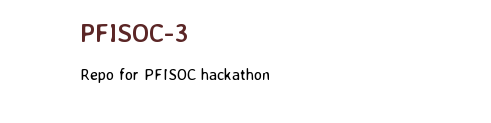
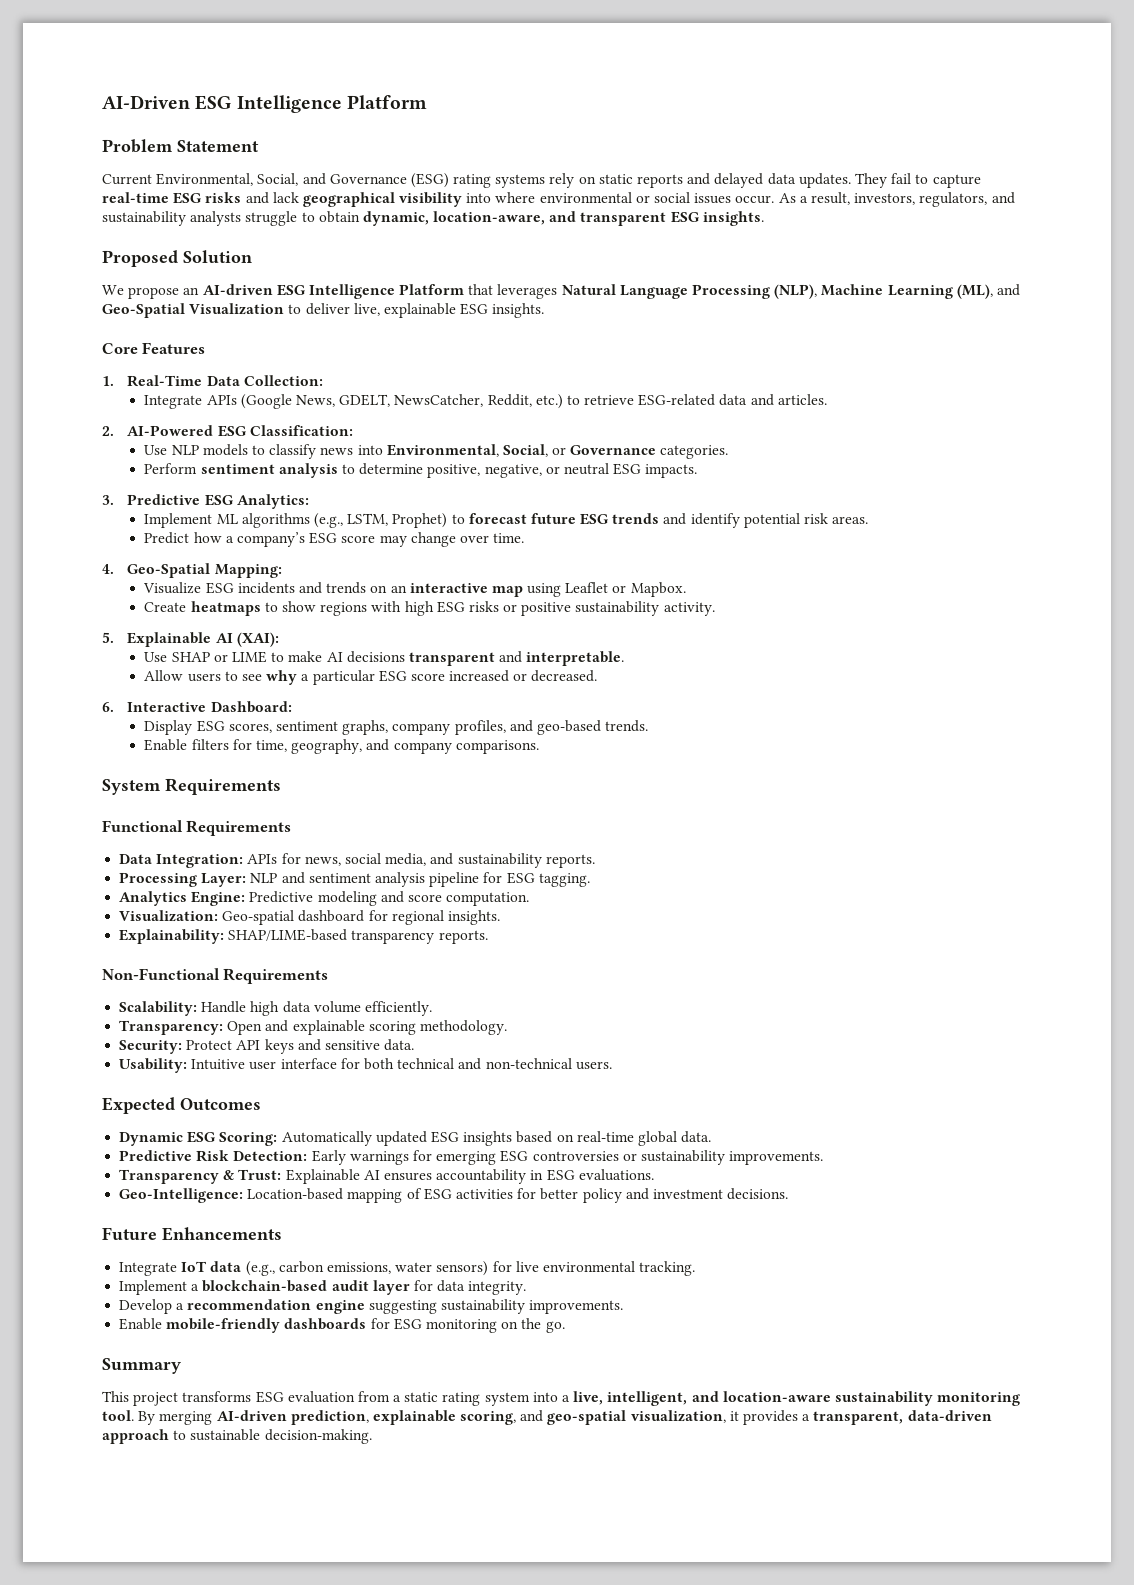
- PFISOC-3
- Repo for PFISOC hackathon
+ AI-Driven ESG Intelligence Platform
+ Problem Statement
+ Current Environmental, Social, and Governance (ESG) rating systems rely on static reports and delayed data updates. They fail to capture real-time ESG risks and lack geographical visibility into where environmental or social issues occur. As a result, investors, regulators, and sustainability analysts struggle to obtain dynamic, location-aware, and transparent ESG insights.
+ Proposed Solution
+ We propose an AI-driven ESG Intelligence Platform that leverages Natural Language Processing (NLP), Machine Learning (ML), and Geo-Spatial Visualization to deliver live, explainable ESG insights.
+ Core Features
+ 1. Real-Time Data Collection:
+ Integrate APIs (Google News, GDELT, NewsCatcher, Reddit, etc.) to retrieve ESG-related data and articles.
+ 2. AI-Powered ESG Classification:
+ Use NLP models to classify news into Environmental, Social, or Governance categories.
+ Perform sentiment analysis to determine positive, negative, or neutral ESG impacts.
+ 3. Predictive ESG Analytics:
+ Implement ML algorithms (e.g., LSTM, Prophet) to forecast future ESG trends and identify potential risk areas.
+ Predict how a company’s ESG score may change over time.
+ 4. Geo-Spatial Mapping:
+ Visualize ESG incidents and trends on an interactive map using Leaflet or Mapbox.
+ Create heatmaps to show regions with high ESG risks or positive sustainability activity.
+ 5. Explainable AI (XAI):
+ Use SHAP or LIME to make AI decisions transparent and interpretable.
+ Allow users to see why a particular ESG score increased or decreased.
+ 6. Interactive Dashboard:
+ Display ESG scores, sentiment graphs, company profiles, and geo-based trends.
+ Enable filters for time, geography, and company comparisons.
+ System Requirements
+ Functional Requirements
+ Data Integration: APIs for news, social media, and sustainability reports.
+ Processing Layer: NLP and sentiment analysis pipeline for ESG tagging.
+ Analytics Engine: Predictive modeling and score computation.
+ Visualization: Geo-spatial dashboard for regional insights.
+ Explainability: SHAP/LIME-based transparency reports.
+ Non-Functional Requirements
+ Scalability: Handle high data volume efficiently.
+ Transparency: Open and explainable scoring methodology.
+ Security: Protect API keys and sensitive data.
+ Usability: Intuitive user interface for both technical and non-technical users.
+ Expected Outcomes
+ Dynamic ESG Scoring: Automatically updated ESG insights based on real-time global data.
+ Predictive Risk Detection: Early warnings for emerging ESG controversies or sustainability improvements.
+ Transparency & Trust: Explainable AI ensures accountability in ESG evaluations.
+ Geo-Intelligence: Location-based mapping of ESG activities for better policy and investment decisions.
+ Future Enhancements
+ Integrate IoT data (e.g., carbon emissions, water sensors) for live environmental tracking.
+ Implement a blockchain-based audit layer for data integrity.
+ Develop a recommendation engine suggesting sustainability improvements.
+ Enable mobile-friendly dashboards for ESG monitoring on the go.
+ Summary
+ This project transforms ESG evaluation from a static rating system into a live, intelligent, and location-aware sustainability monitoring tool. By merging AI-driven prediction, explainable scoring, and geo-spatial visualization, it provides a transparent, data-driven approach to sustainable decision-making.

